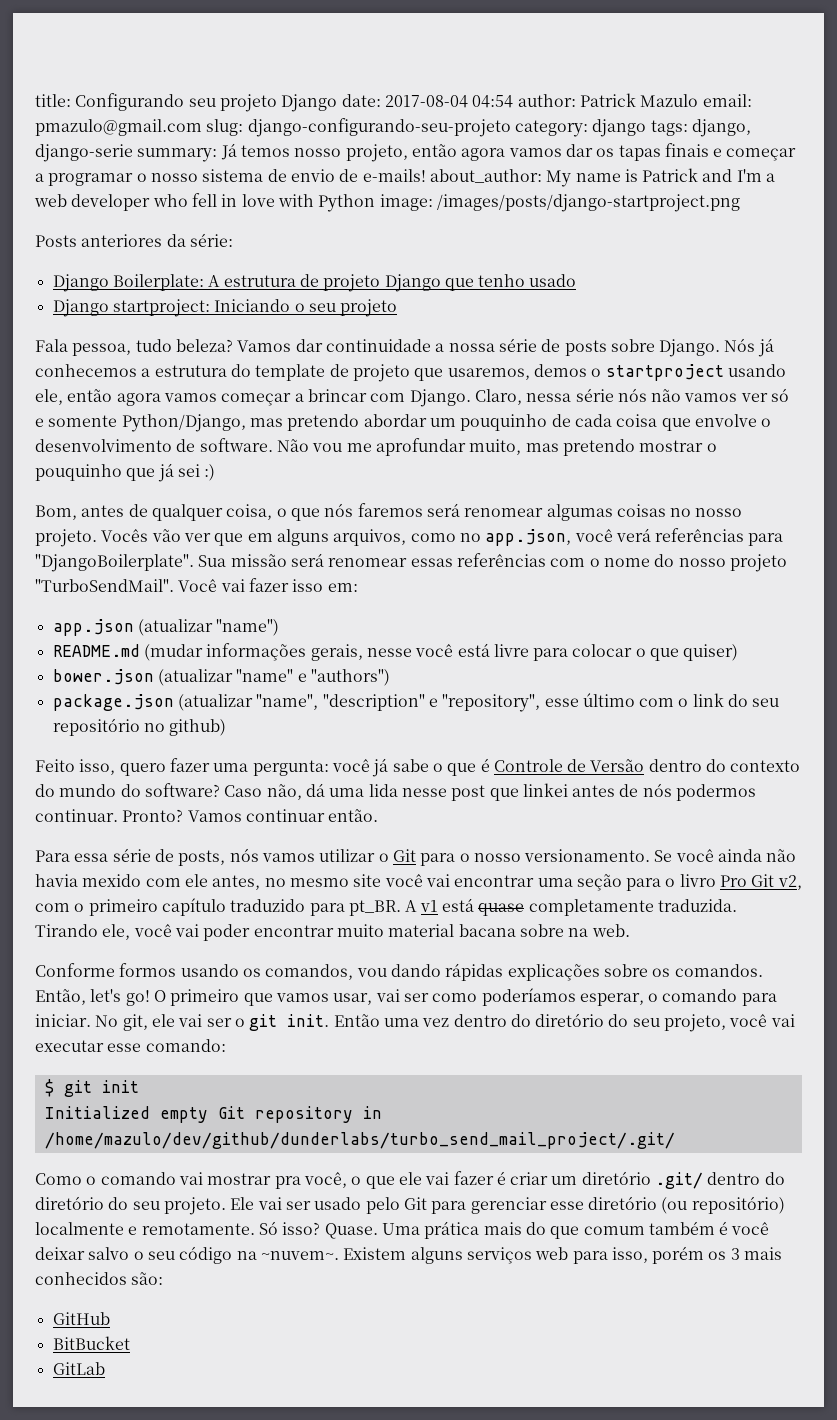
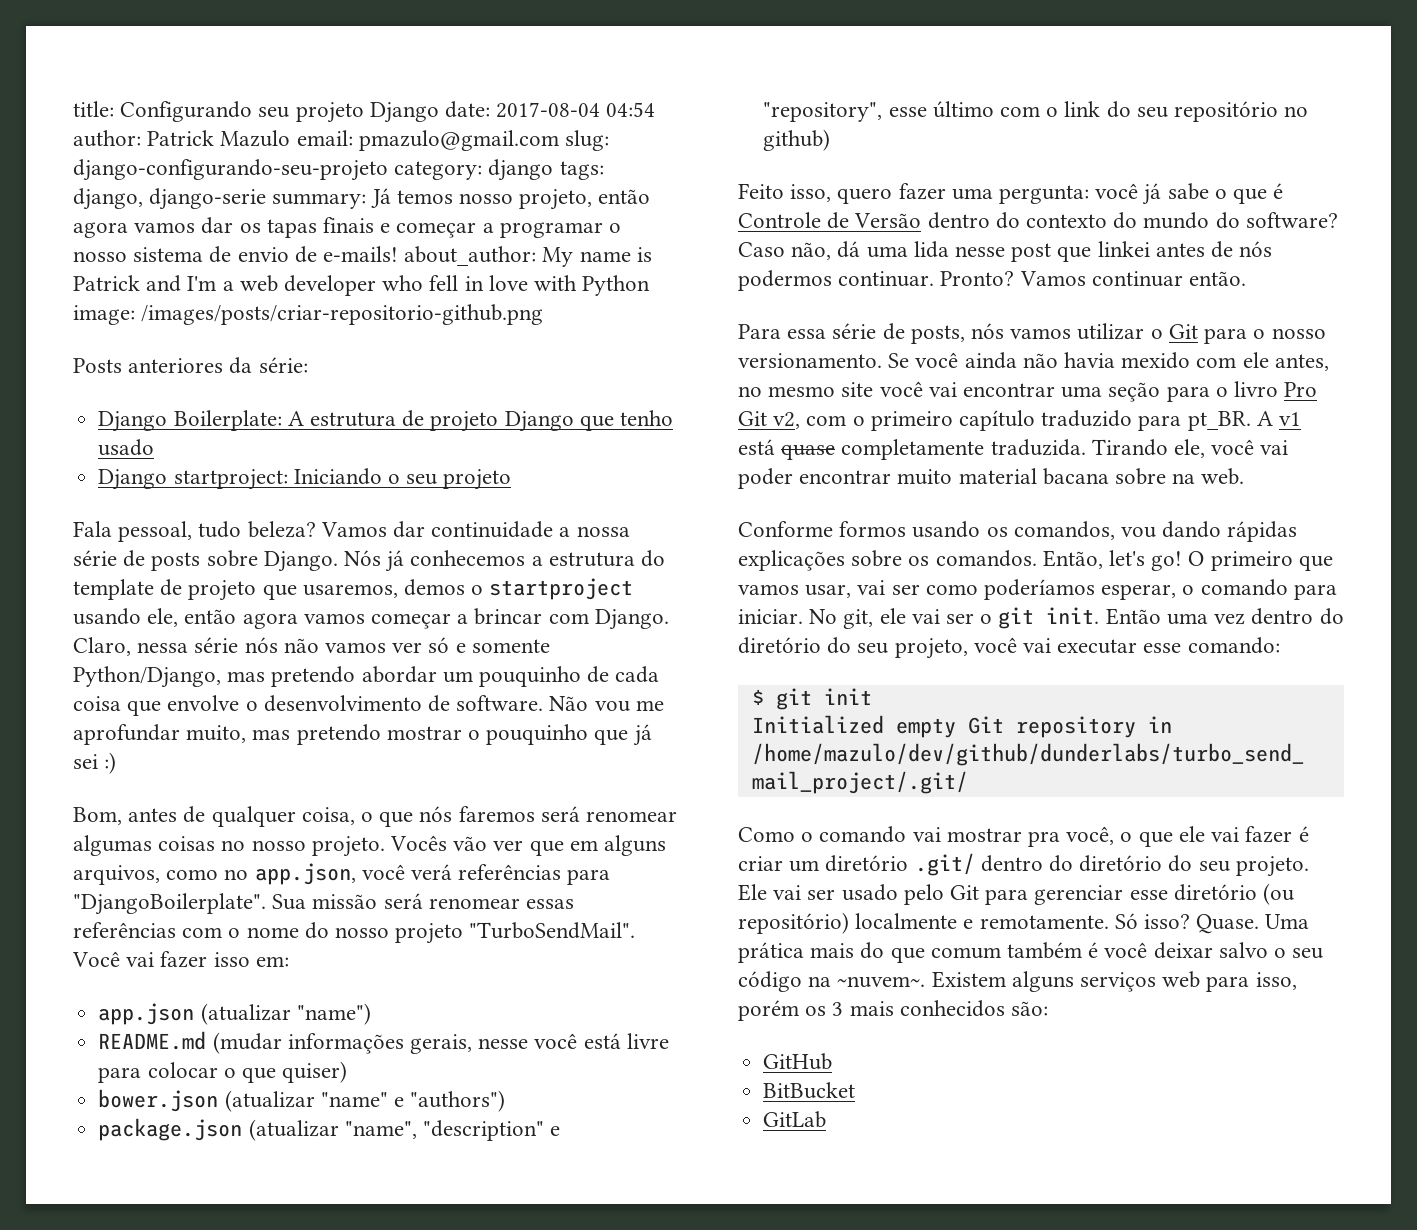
- title: Configurando seu projeto Django date: 2017-08-04 04:54 author: Patrick Mazulo email: pmazulo@gmail.com slug: django-configurando-seu-projeto category: django tags: django, django-serie summary: Já temos nosso projeto, então agora vamos dar os tapas finais e começar a programar o nosso sistema de envio de e-mails! about_author: My name is Patrick and I'm a web developer who fell in love with Python image: /images/posts/django-startproject.png
+ title: Configurando seu projeto Django date: 2017-08-04 04:54 author: Patrick Mazulo email: pmazulo@gmail.com slug: django-configurando-seu-projeto category: django tags: django, django-serie summary: Já temos nosso projeto, então agora vamos dar os tapas finais e começar a programar o nosso sistema de envio de e-mails! about_author: My name is Patrick and I'm a web developer who fell in love with Python image: /images/posts/criar-repositorio-github.png
- Fala pessoa, tudo beleza?
+ Fala pessoal, tudo beleza?

